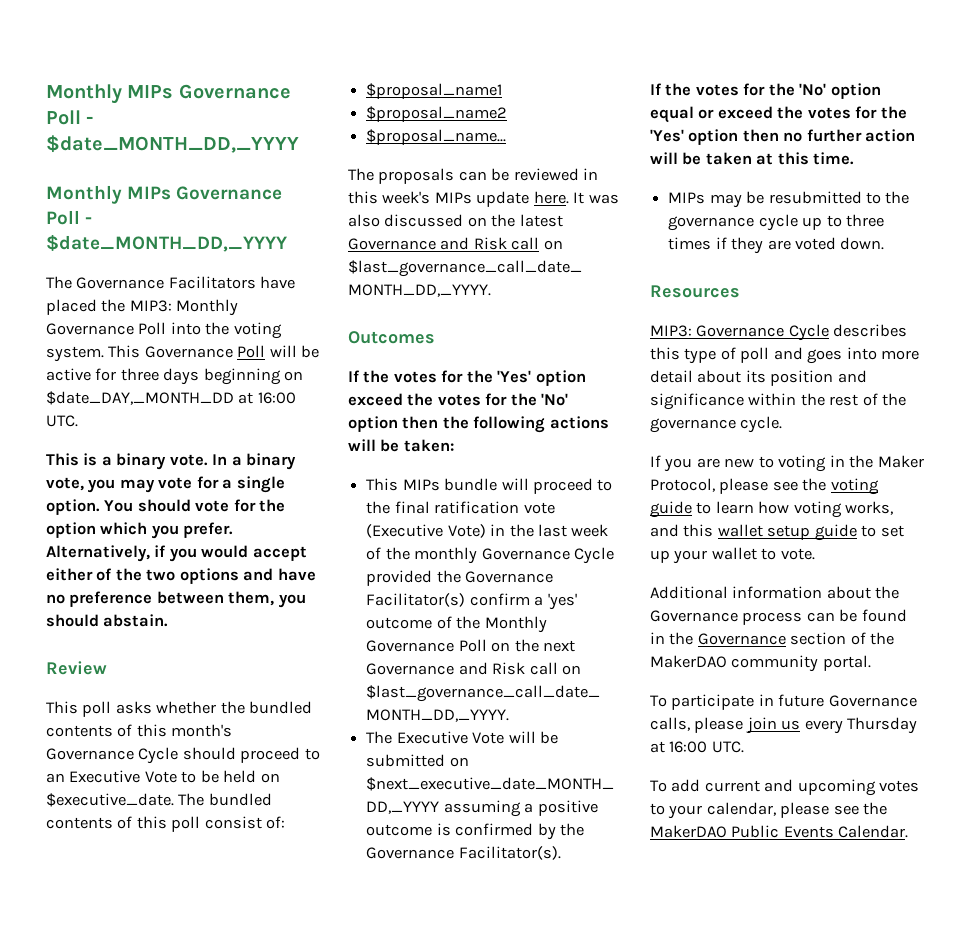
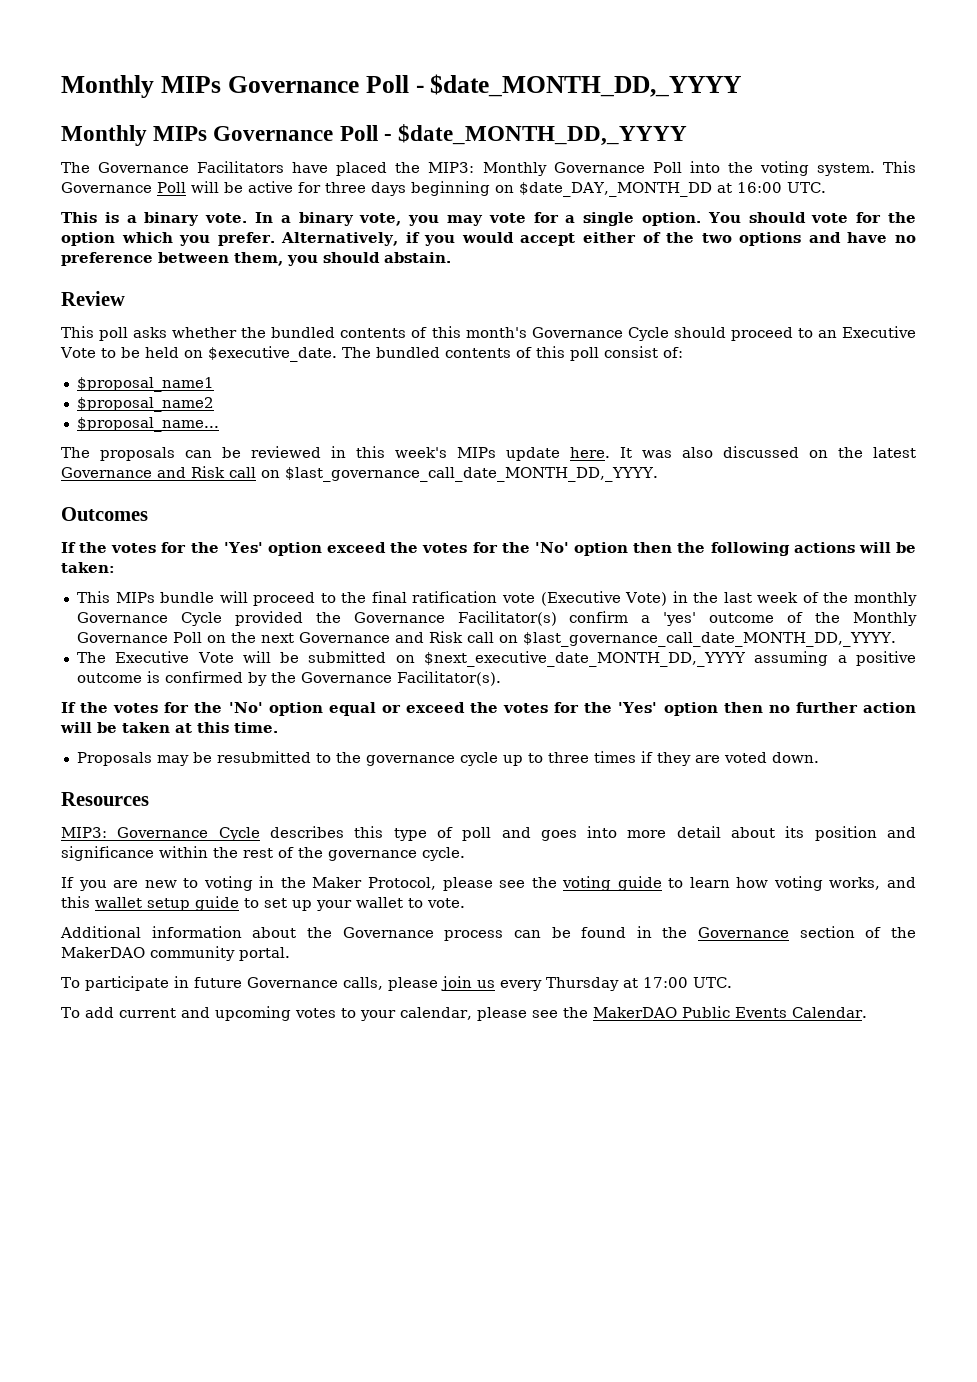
- MIPs may be resubmitted to the governance cycle up to three times if they are voted down.
+ Proposals may be resubmitted to the governance cycle up to three times if they are voted down.
- To participate in future Governance calls, please join us every Thursday at 16:00 UTC.
+ To participate in future Governance calls, please join us every Thursday at 17:00 UTC.

